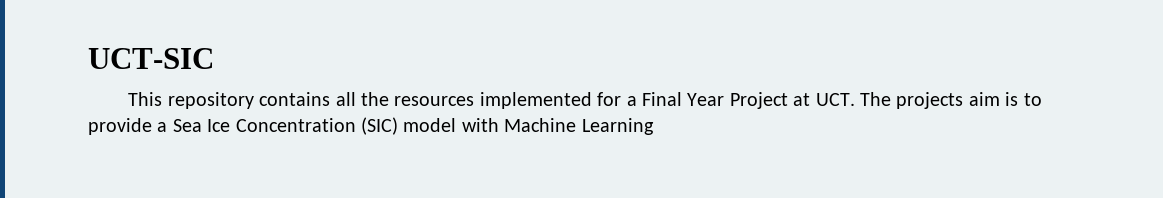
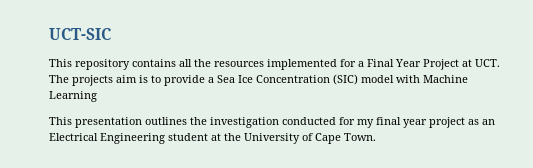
+ This presentation outlines the investigation conducted for my final year project as an Electrical Engineering student at the University of Cape Town.

